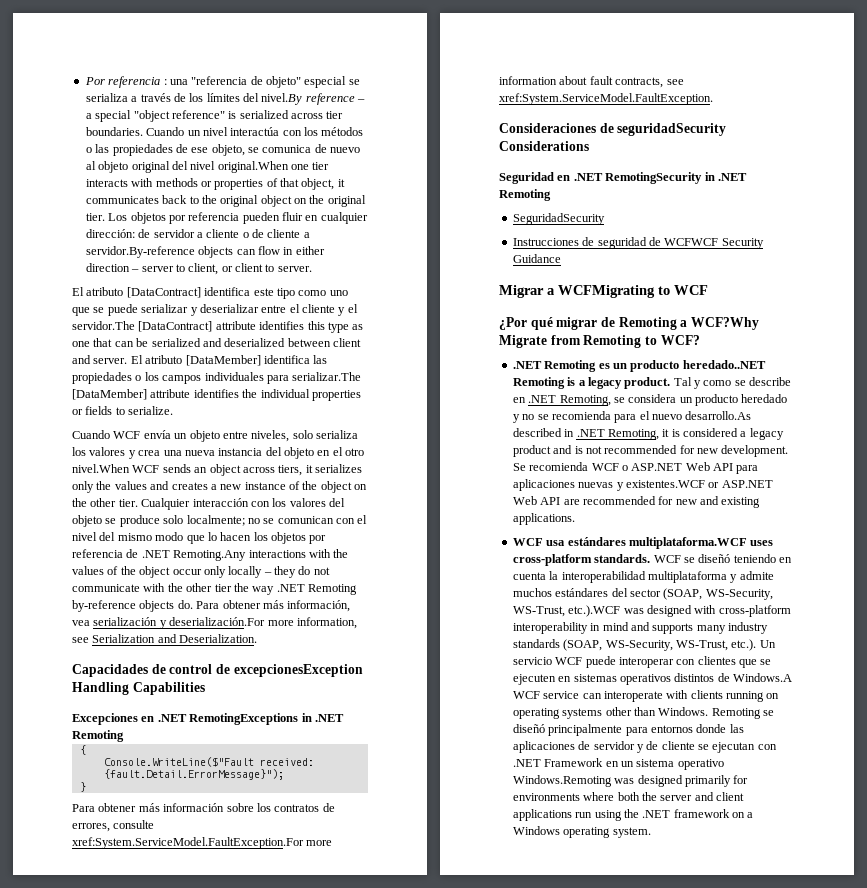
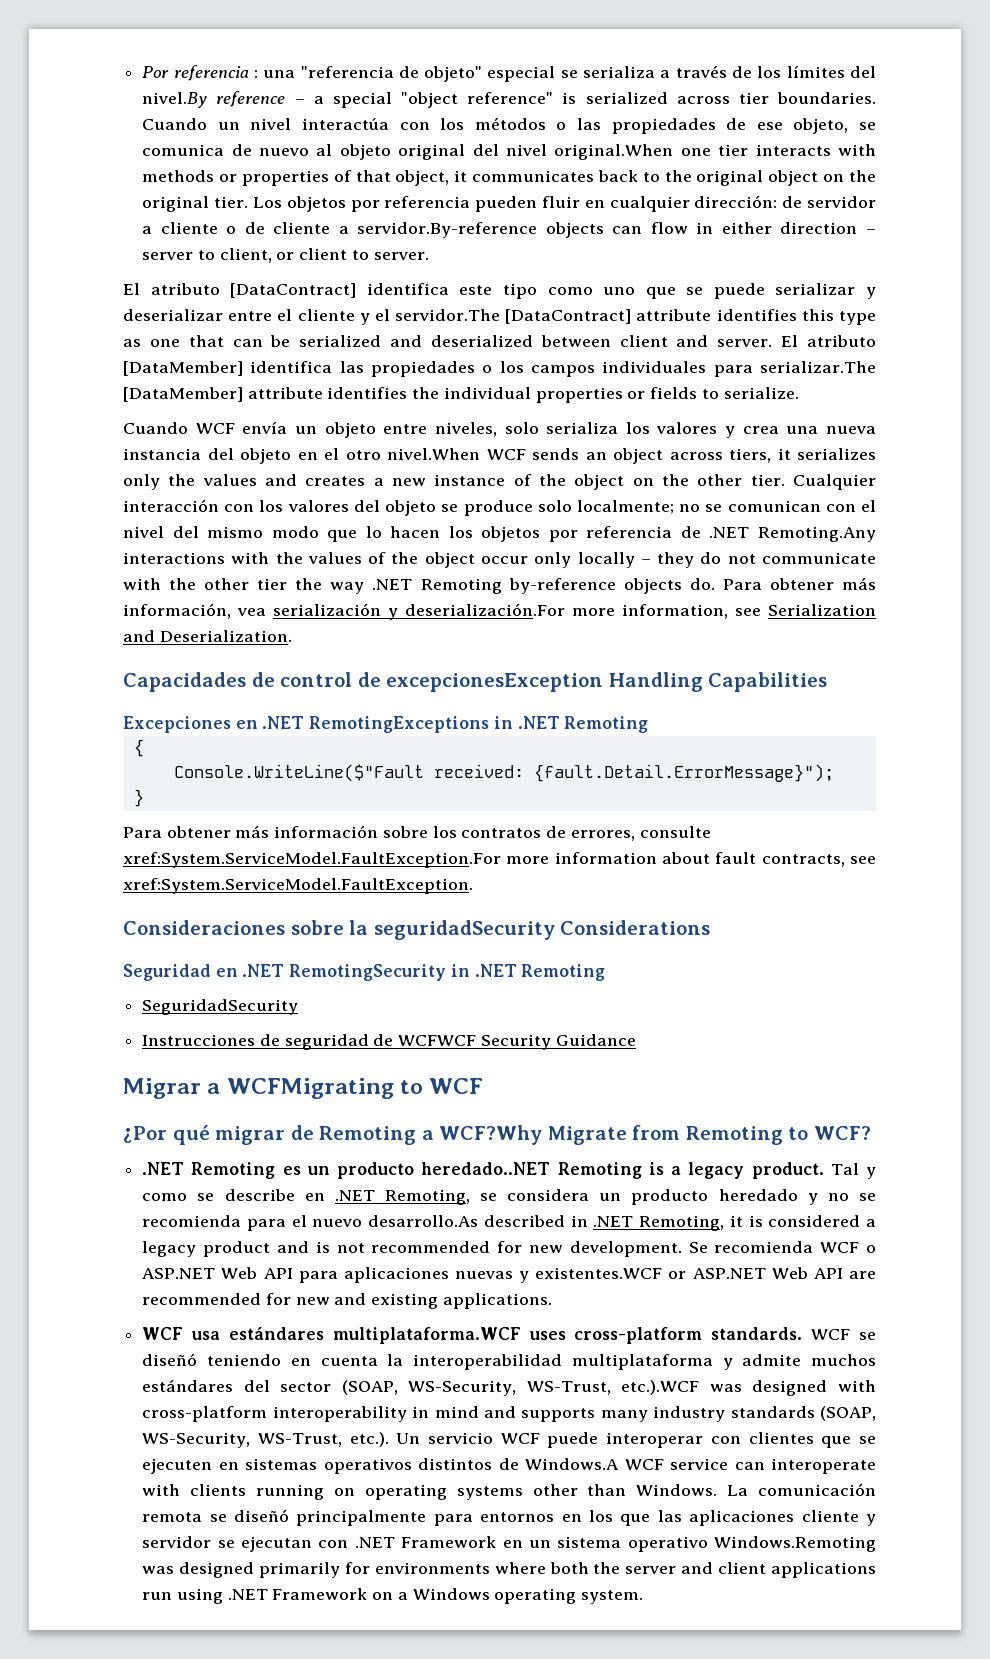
- Consideraciones de seguridadSecurity Considerations
+ Consideraciones sobre la seguridadSecurity Considerations
- Remoting se diseñó principalmente para entornos donde las aplicaciones de servidor y de cliente se ejecutan con .NET Framework en un sistema operativo Windows.Remoting was designed primarily for environments where both the server and client applications run using the .NET framework on a Windows operating system.
+ La comunicación remota se diseñó principalmente para entornos en los que las aplicaciones cliente y servidor se ejecutan con .NET Framework en un sistema operativo Windows.Remoting was designed primarily for environments where both the server and client applications run using .NET Framework on a Windows operating system.

